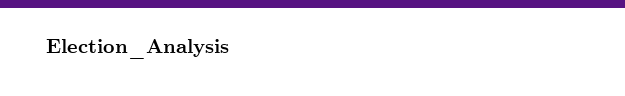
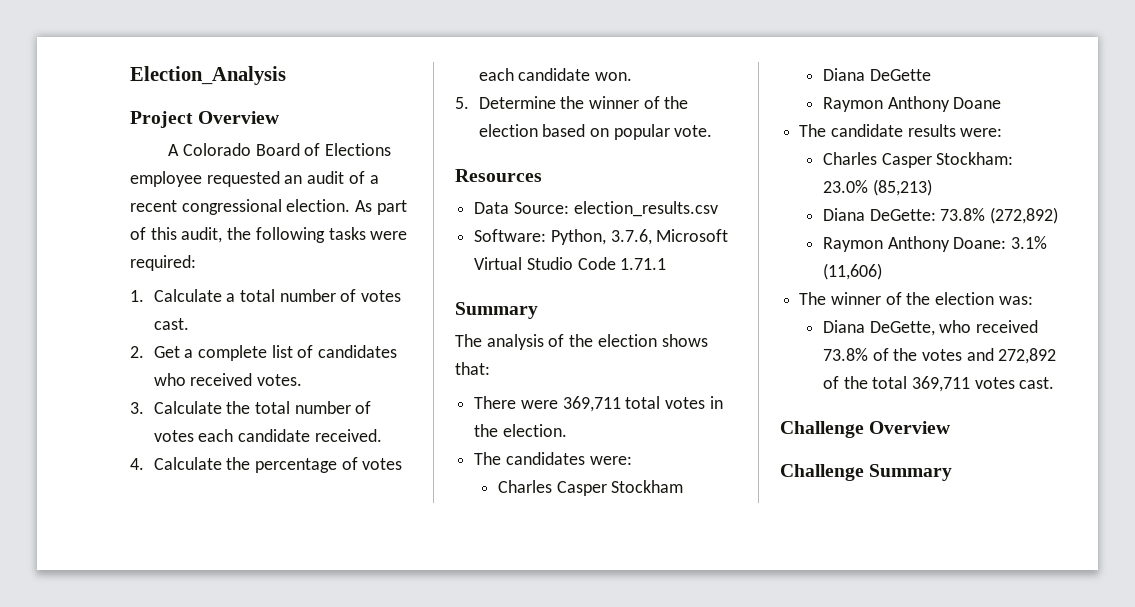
+ Project Overview
+ A Colorado Board of Elections employee requested an audit of a recent congressional election. As part of this audit, the following tasks were required:
+ 1. Calculate a total number of votes cast.
+ 2. Get a complete list of candidates who received votes.
+ 3. Calculate the total number of votes each candidate received.
+ 4. Calculate the percentage of votes each candidate won.
+ 5. Determine the winner of the election based on popular vote.
+ Resources
+ Data Source: election_results.csv
+ Software: Python, 3.7.6, Microsoft Virtual Studio Code 1.71.1
+ Summary
+ The analysis of the election shows that:
+ There were 369,711 total votes in the election.
+ The candidates were:
+ Charles Casper Stockham
+ Diana DeGette
+ Raymon Anthony Doane
+ The candidate results were:
+ Charles Casper Stockham: 23.0% (85,213)
+ Diana DeGette: 73.8% (272,892)
+ Raymon Anthony Doane: 3.1% (11,606)
+ The winner of the election was:
+ Diana DeGette, who received 73.8% of the votes and 272,892 of the total 369,711 votes cast.
+ Challenge Overview
+ Challenge Summary

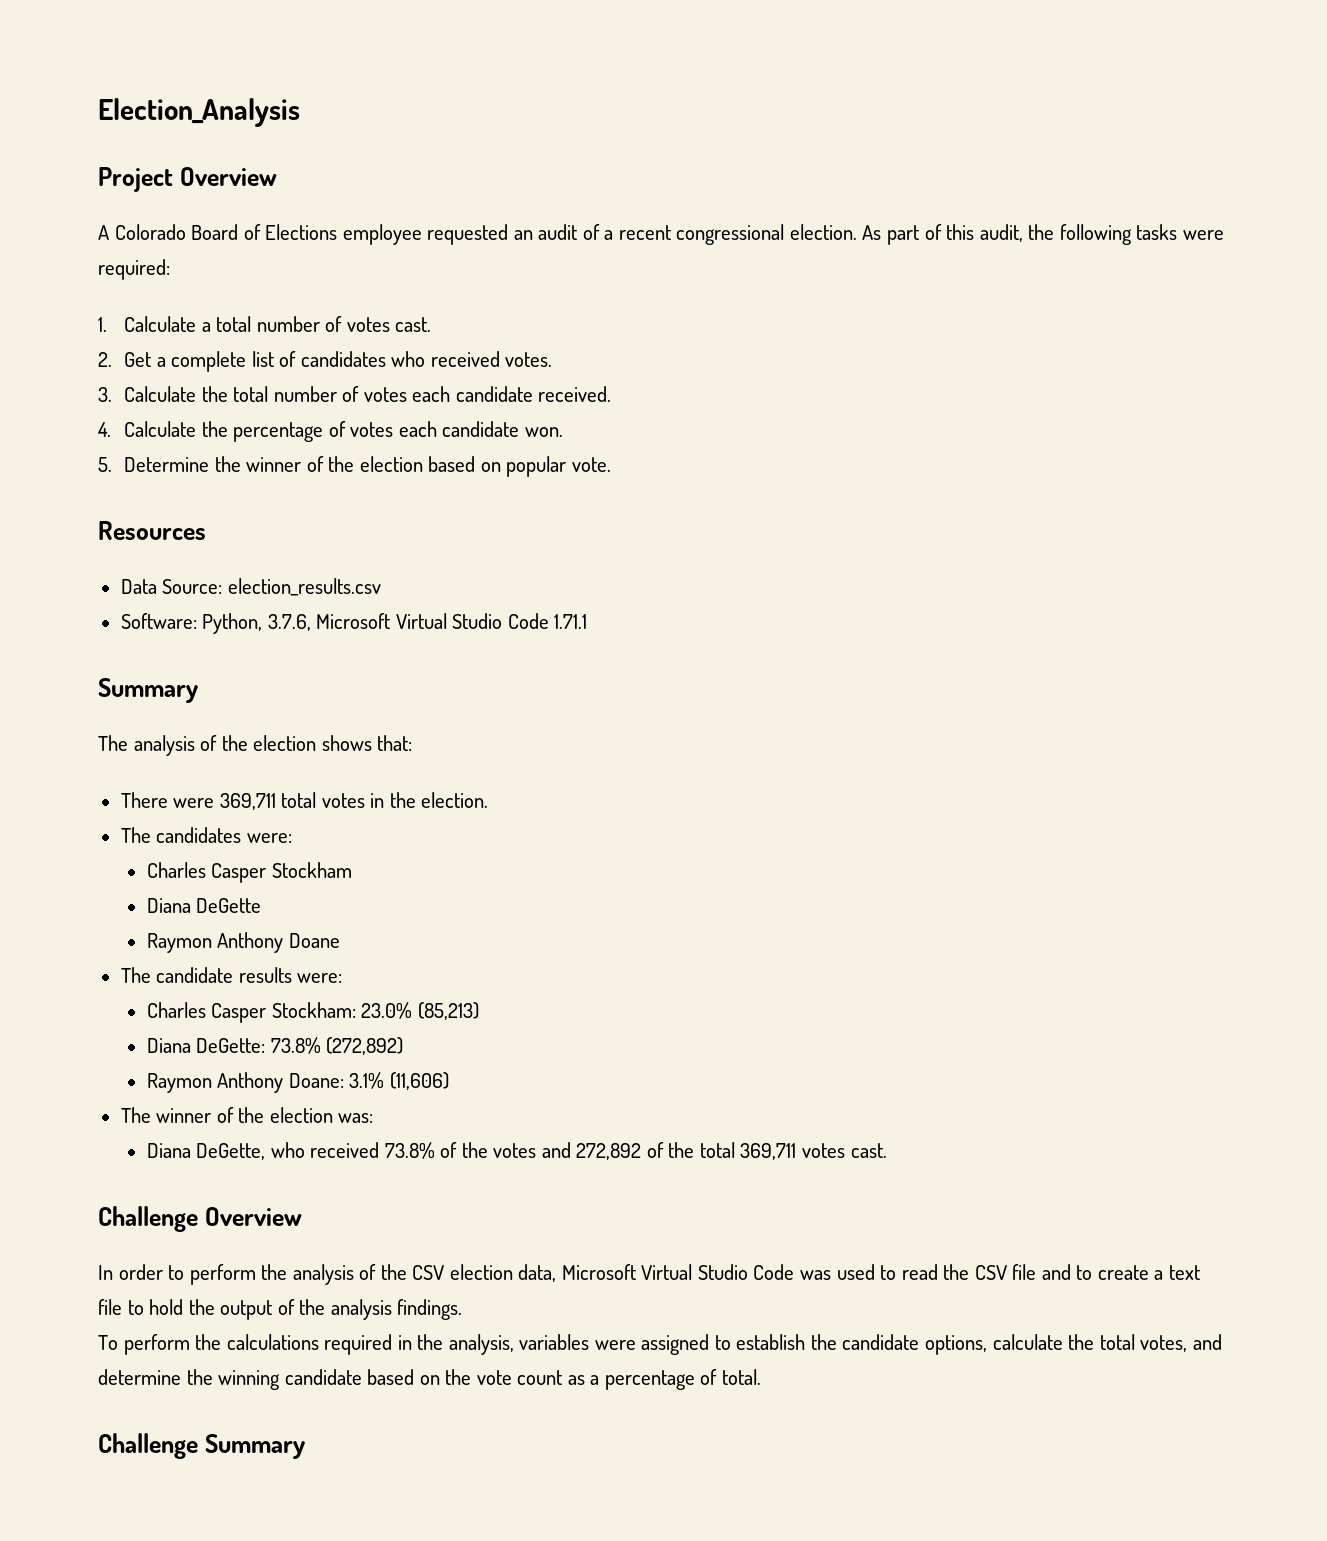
+ In order to perform the analysis of the CSV election data, Microsoft Virtual Studio Code was used to read the CSV file and to create a text file to hold the output of the analysis findings.
+ To perform the calculations required in the analysis, variables were assigned to establish the candidate options, calculate the total votes, and determine the winning candidate based on the vote count as a percentage of total.

